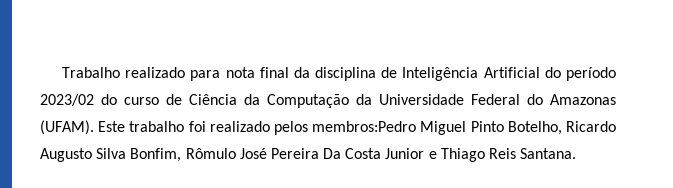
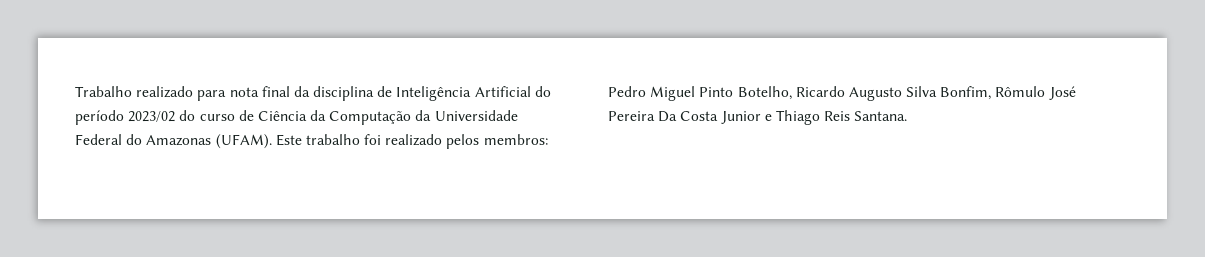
- Este trabalho foi realizado pelos membros:Pedro Miguel Pinto Botelho, Ricardo Augusto Silva Bonfim, Rômulo José Pereira Da Costa Junior e Thiago Reis Santana.
+ Este trabalho foi realizado pelos membros: Pedro Miguel Pinto Botelho, Ricardo Augusto Silva Bonfim, Rômulo José Pereira Da Costa Junior e Thiago Reis Santana.

